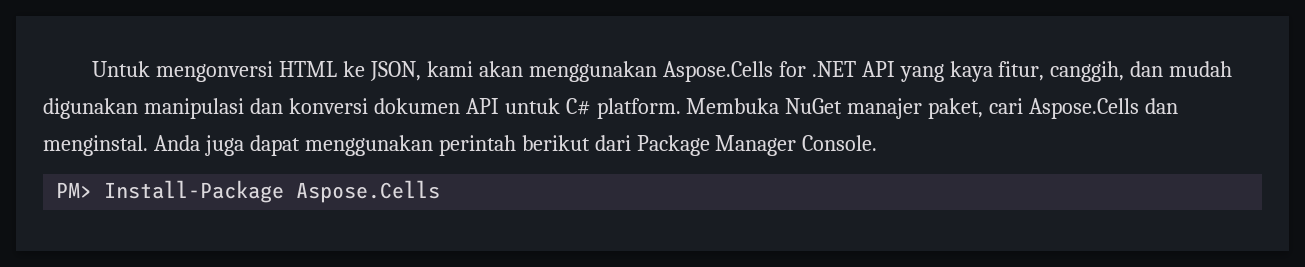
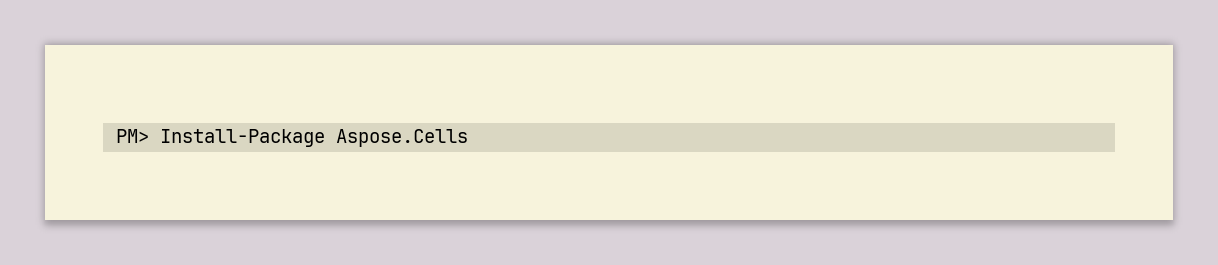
- Untuk mengonversi HTML ke JSON, kami akan menggunakan Aspose.Cells for .NET API yang kaya fitur, canggih, dan mudah digunakan manipulasi dan konversi dokumen API untuk C# platform. Membuka NuGet manajer paket, cari Aspose.Cells dan menginstal. Anda juga dapat menggunakan perintah berikut dari Package Manager Console.

